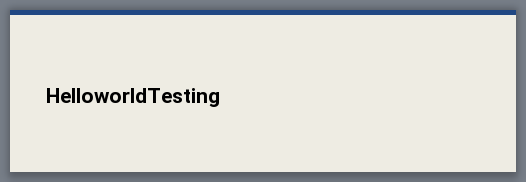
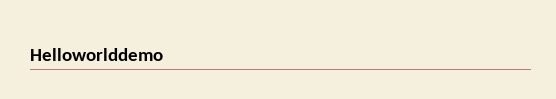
- HelloworldTesting
+ Helloworlddemo

